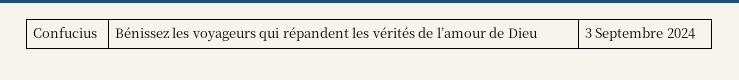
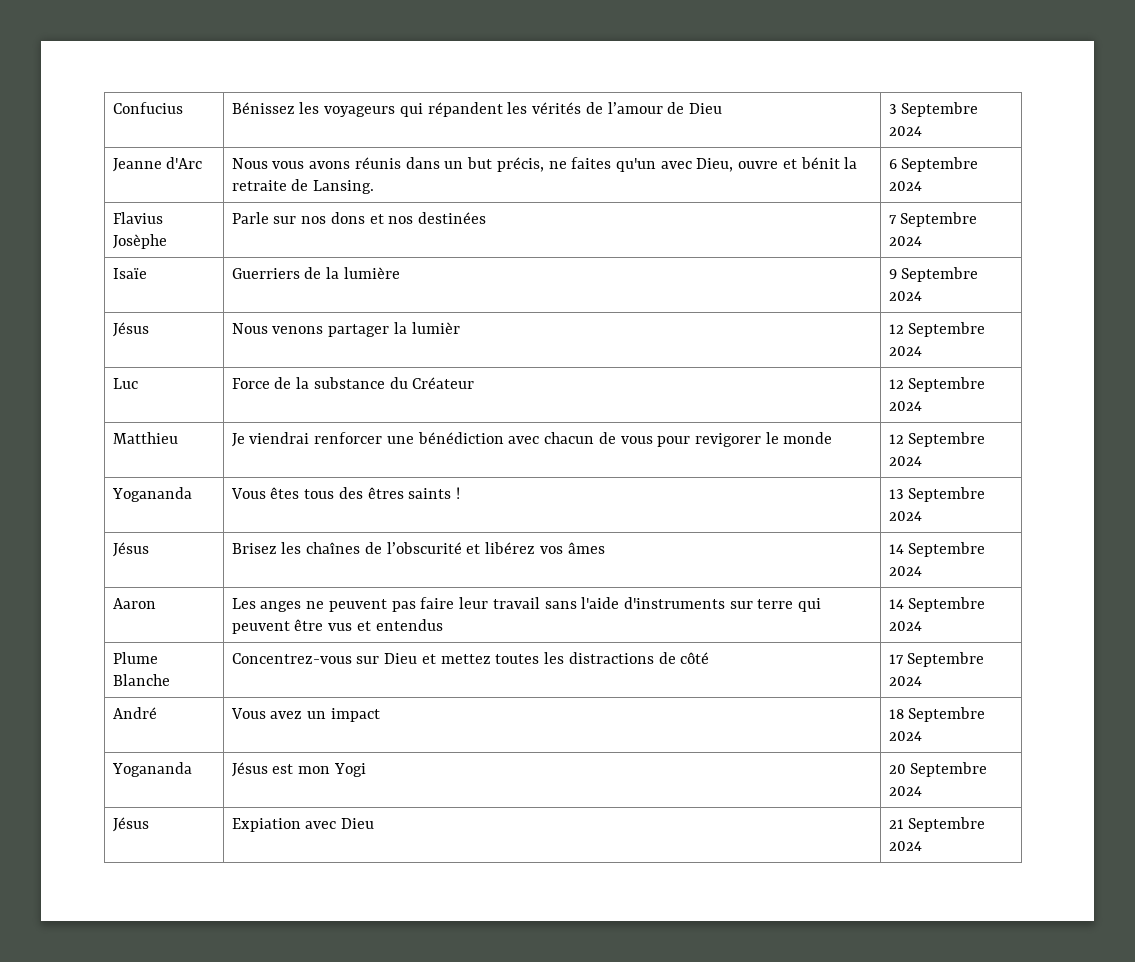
+ Jeanne d'Arc | Nous vous avons réunis dans un but précis, ne faites qu'un avec Dieu, ouvre et bénit la retraite de Lansing. | 6 Septembre 2024
+ Flavius Josèphe | Parle sur nos dons et nos destinées | 7 Septembre 2024
+ Isaïe | Guerriers de la lumière | 9 Septembre 2024
+ Jésus | Nous venons partager la lumièr | 12 Septembre 2024
+ Luc | Force de la substance du Créateur | 12 Septembre 2024
+ Matthieu | Je viendrai renforcer une bénédiction avec chacun de vous pour revigorer le monde | 12 Septembre 2024
+ Yogananda | Vous êtes tous des êtres saints ! | 13 Septembre 2024
+ Jésus | Brisez les chaînes de l’obscurité et libérez vos âmes | 14 Septembre 2024
+ Aaron | Les anges ne peuvent pas faire leur travail sans l'aide d'instruments sur terre qui peuvent être vus et entendus | 14 Septembre 2024
+ Plume Blanche | Concentrez-vous sur Dieu et mettez toutes les distractions de côté | 17 Septembre 2024
+ André | Vous avez un impact | 18 Septembre 2024
+ Yogananda | Jésus est mon Yogi | 20 Septembre 2024
+ Jésus | Expiation avec Dieu | 21 Septembre 2024

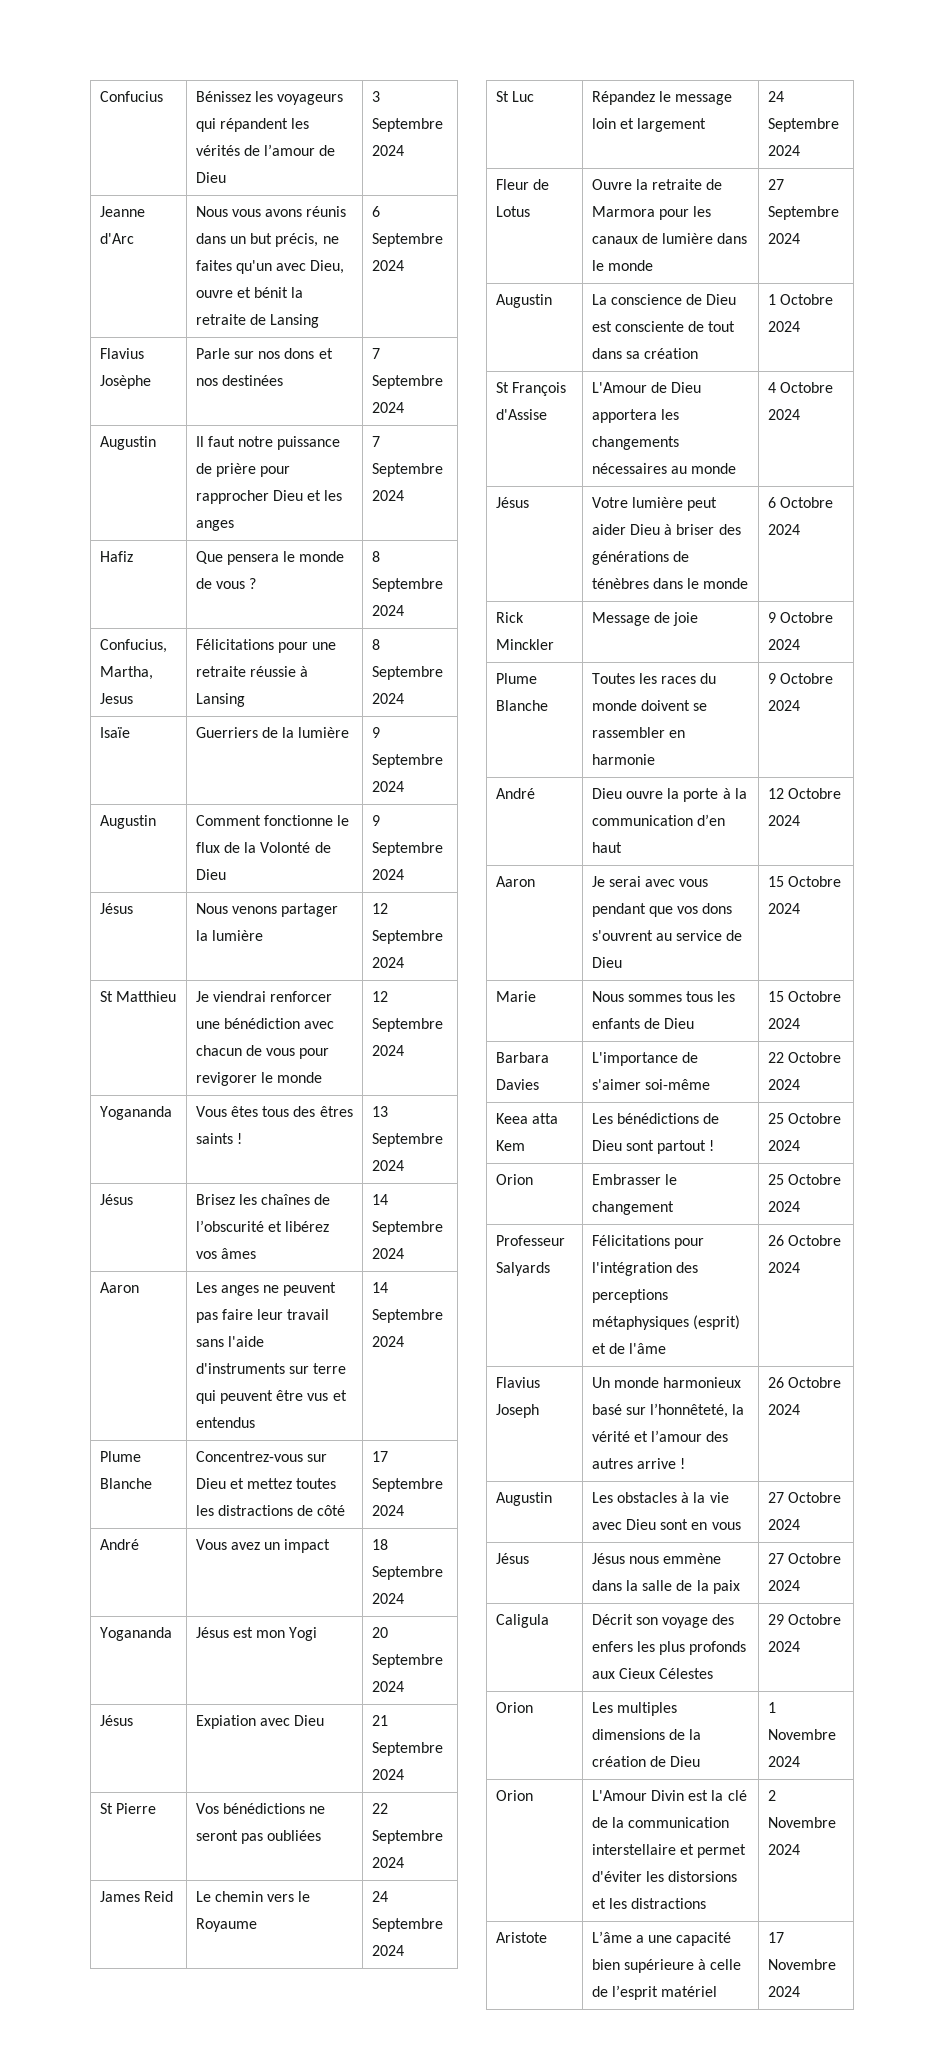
- Jeanne d'Arc | Nous vous avons réunis dans un but précis, ne faites qu'un avec Dieu, ouvre et bénit la retraite de Lansing. | 6 Septembre 2024
+ Jeanne d'Arc | Nous vous avons réunis dans un but précis, ne faites qu'un avec Dieu, ouvre et bénit la retraite de Lansing | 6 Septembre 2024
+ Augustin | Il faut notre puissance de prière pour rapprocher Dieu et les anges | 7 Septembre 2024
+ Hafiz | Que pensera le monde de vous ? | 8 Septembre 2024
+ Confucius, Martha, Jesus | Félicitations pour une retraite réussie à Lansing | 8 Septembre 2024
+ Augustin | Comment fonctionne le flux de la Volonté de Dieu | 9 Septembre 2024
- Jésus | Nous venons partager la lumièr | 12 Septembre 2024
- Luc | Force de la substance du Créateur | 12 Septembre 2024
- Matthieu | Je viendrai renforcer une bénédiction avec chacun de vous pour revigorer le monde | 12 Septembre 2024
+ Jésus | Nous venons partager la lumière | 12 Septembre 2024
+ St Matthieu | Je viendrai renforcer une bénédiction avec chacun de vous pour revigorer le monde | 12 Septembre 2024
+ St Pierre | Vos bénédictions ne seront pas oubliées | 22 Septembre 2024
+ James Reid | Le chemin vers le Royaume | 24 Septembre 2024
+ St Luc | Répandez le message loin et largement | 24 Septembre 2024
+ Fleur de Lotus | Ouvre la retraite de Marmora pour les canaux de lumière dans le monde | 27 Septembre 2024
+ Augustin | La conscience de Dieu est consciente de tout dans sa création | 1 Octobre 2024
+ St François d'Assise | L'Amour de Dieu apportera les changements nécessaires au monde | 4 Octobre 2024
+ Jésus | Votre lumière peut aider Dieu à briser des générations de ténèbres dans le monde | 6 Octobre 2024
+ Rick Minckler | Message de joie | 9 Octobre 2024
+ Plume Blanche | Toutes les races du monde doivent se rassembler en harmonie | 9 Octobre 2024
+ André | Dieu ouvre la porte à la communication d’en haut | 12 Octobre 2024
+ Aaron | Je serai avec vous pendant que vos dons s'ouvrent au service de Dieu | 15 Octobre 2024
+ Marie | Nous sommes tous les enfants de Dieu | 15 Octobre 2024
+ Barbara Davies | L'importance de s'aimer soi-même | 22 Octobre 2024
+ Keea atta Kem | Les bénédictions de Dieu sont partout ! | 25 Octobre 2024
+ Orion | Embrasser le changement | 25 Octobre 2024
+ Professeur Salyards | Félicitations pour l'intégration des perceptions métaphysiques (esprit) et de l'âme | 26 Octobre 2024
+ Flavius Joseph | Un monde harmonieux basé sur l’honnêteté, la vérité et l’amour des autres arrive ! | 26 Octobre 2024
+ Augustin | Les obstacles à la vie avec Dieu sont en vous | 27 Octobre 2024
+ Jésus | Jésus nous emmène dans la salle de la paix | 27 Octobre 2024
+ Caligula | Décrit son voyage des enfers les plus profonds aux Cieux Célestes | 29 Octobre 2024
+ Orion | Les multiples dimensions de la création de Dieu | 1 Novembre 2024
+ Orion | L'Amour Divin est la clé de la communication interstellaire et permet d'éviter les distorsions et les distractions | 2 Novembre 2024
+ Aristote | L’âme a une capacité bien supérieure à celle de l’esprit matériel | 17 Novembre 2024

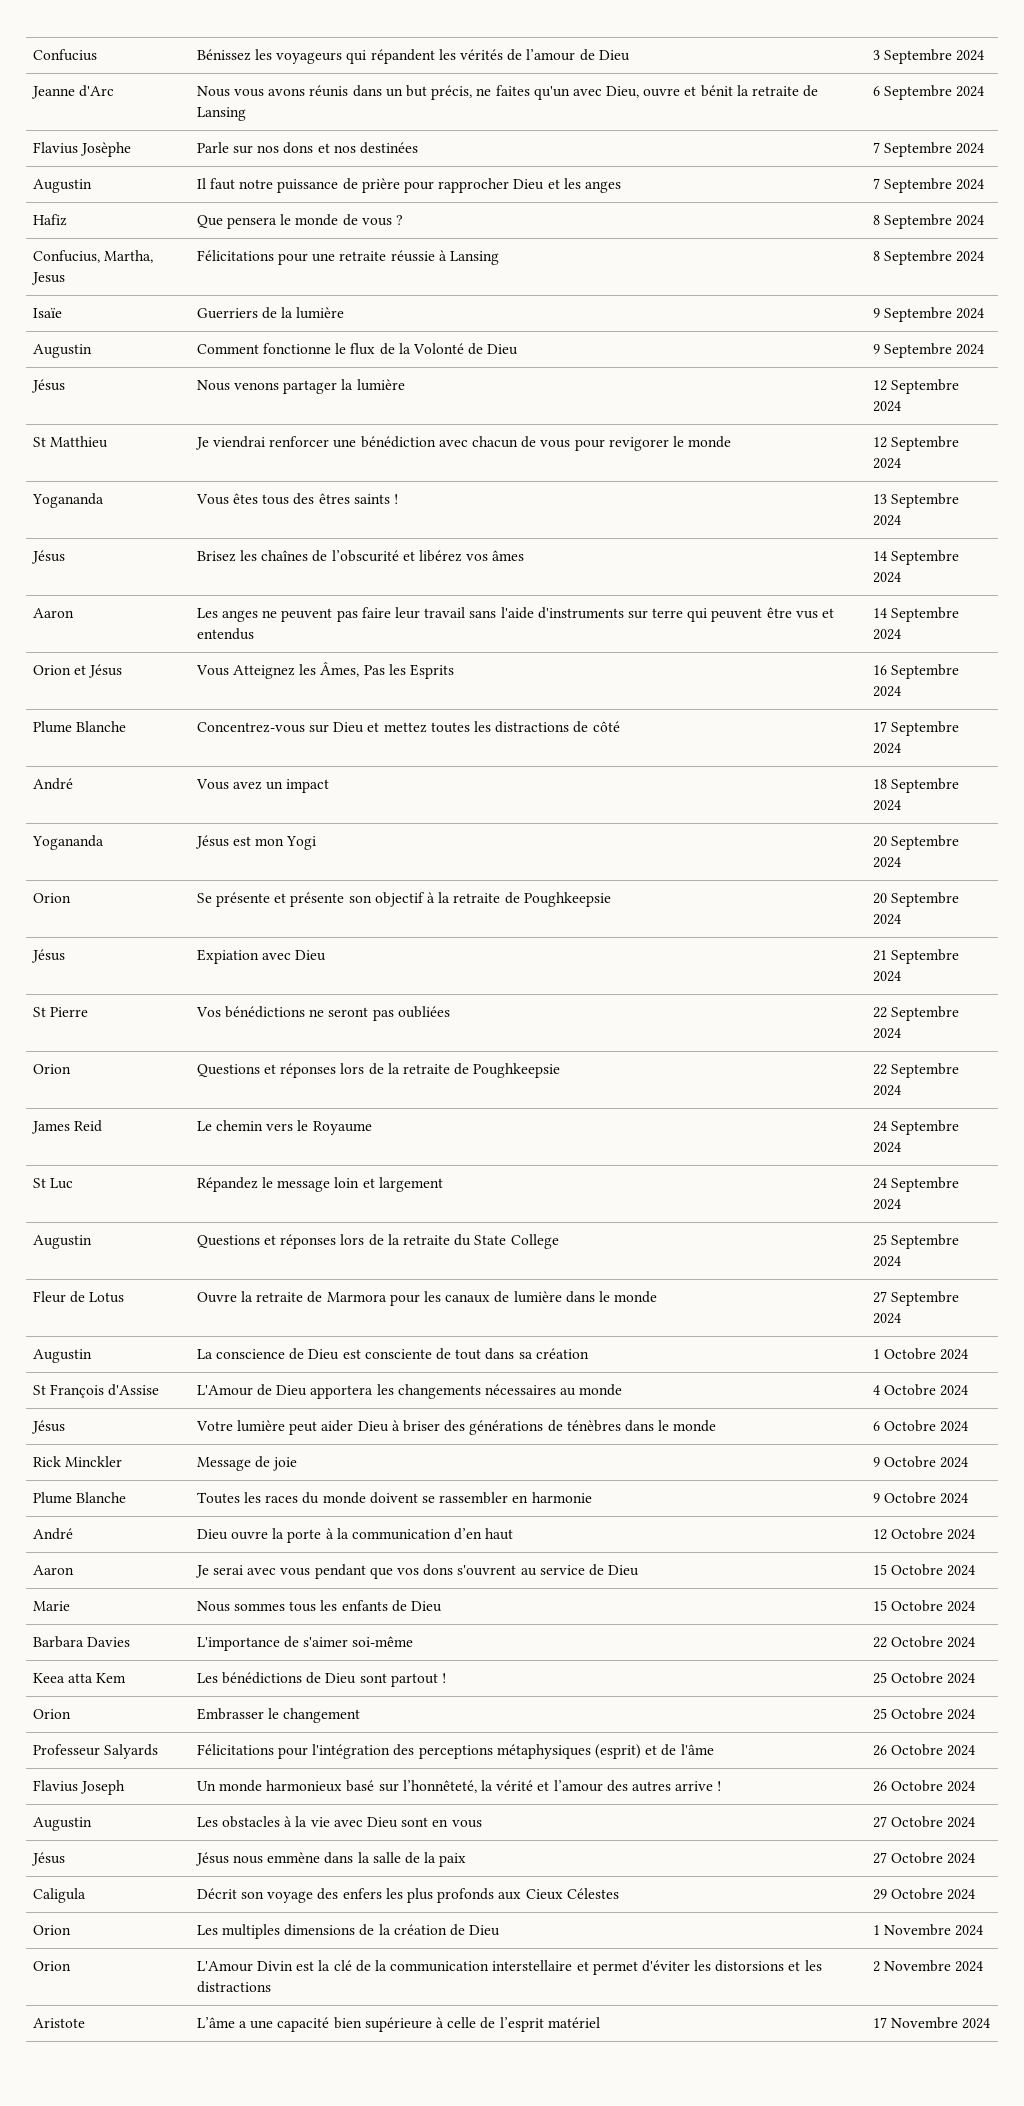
+ Orion et Jésus | Vous Atteignez les Âmes, Pas les Esprits | 16 Septembre 2024
+ Orion | Se présente et présente son objectif à la retraite de Poughkeepsie | 20 Septembre 2024
+ Orion | Questions et réponses lors de la retraite de Poughkeepsie | 22 Septembre 2024
+ Augustin | Questions et réponses lors de la retraite du State College | 25 Septembre 2024

